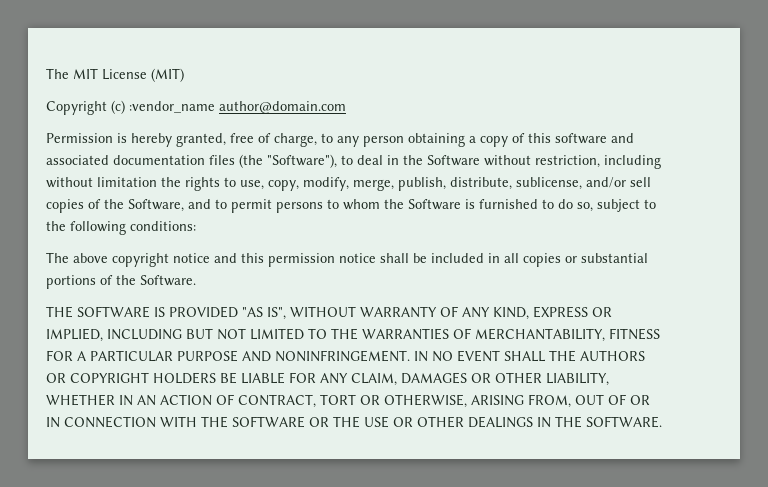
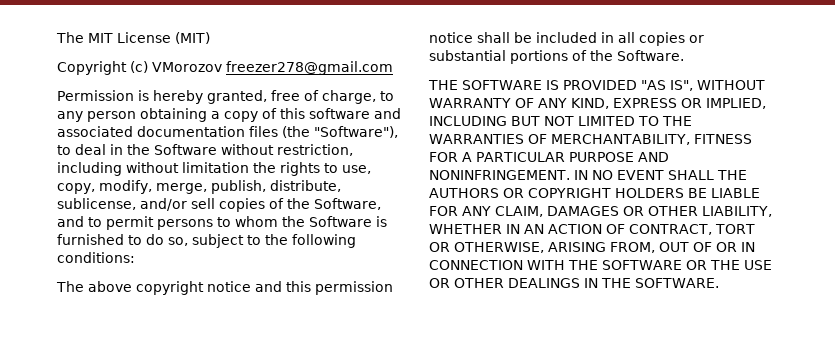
- Copyright (c) :vendor_name author@domain.com
+ Copyright (c) VMorozov freezer278@gmail.com

